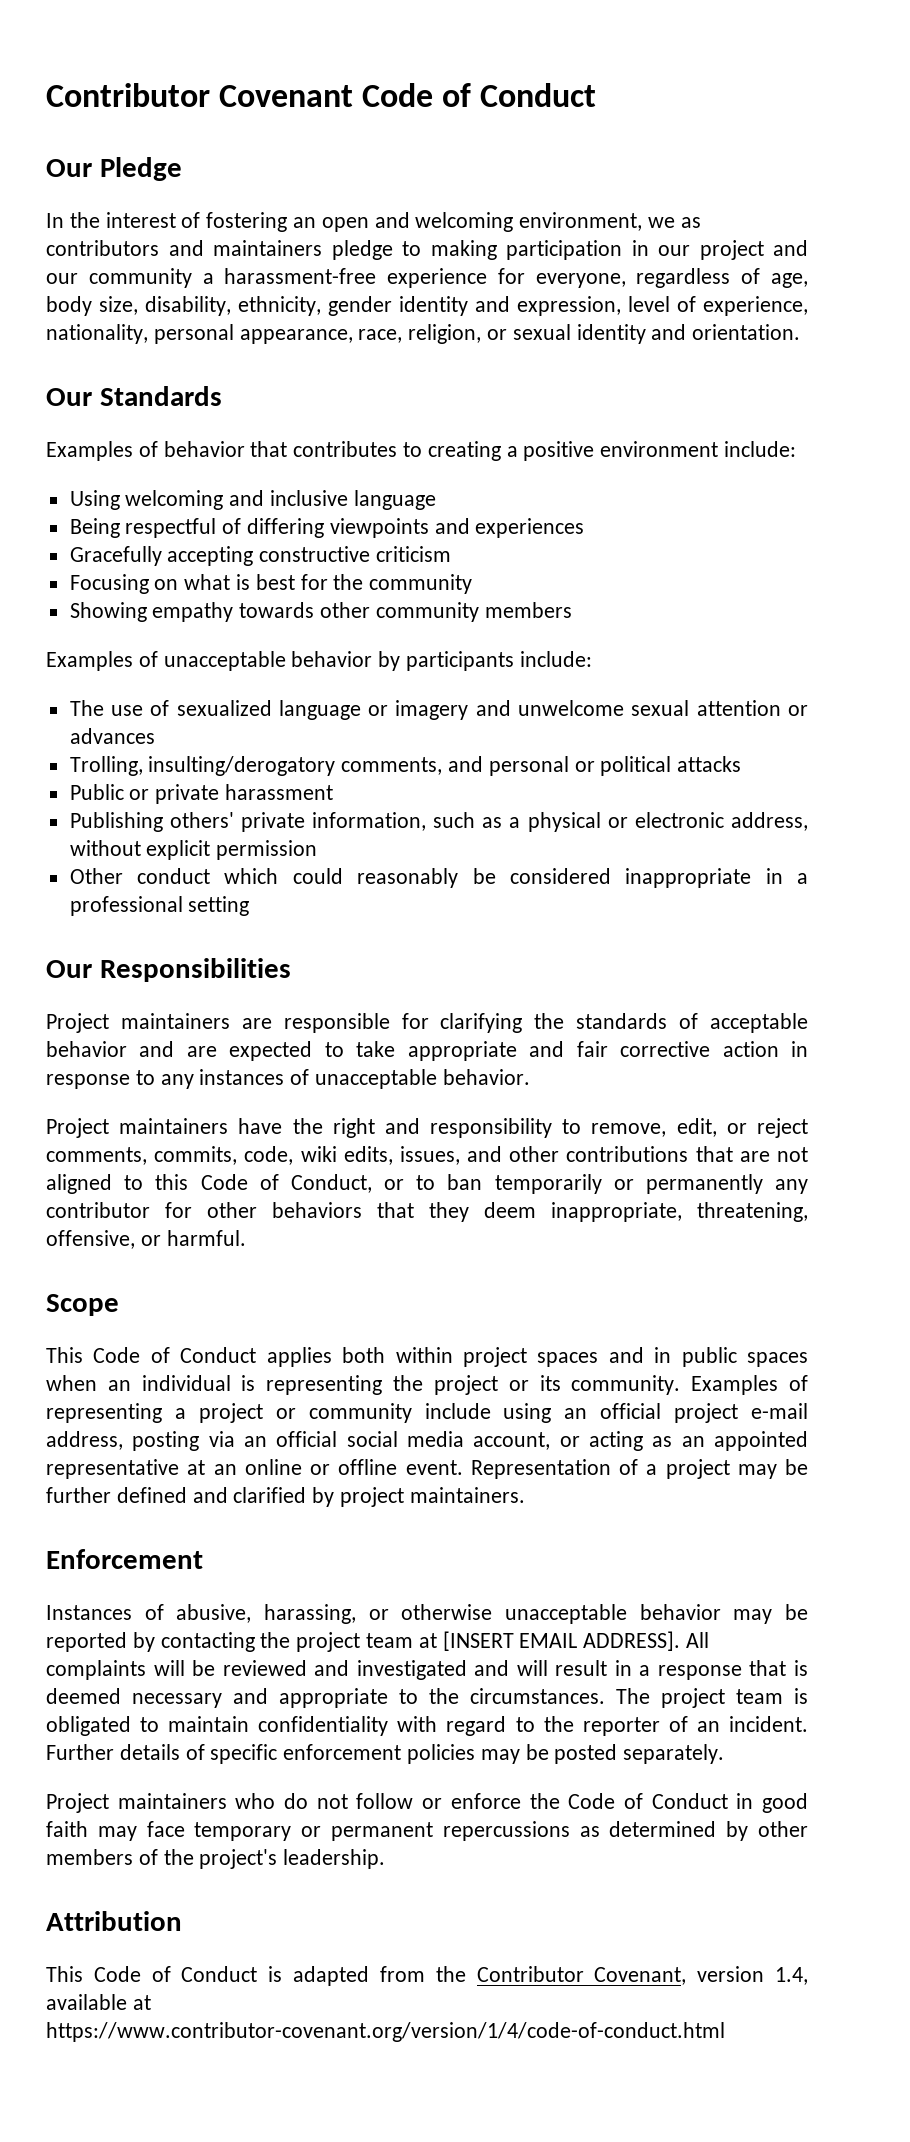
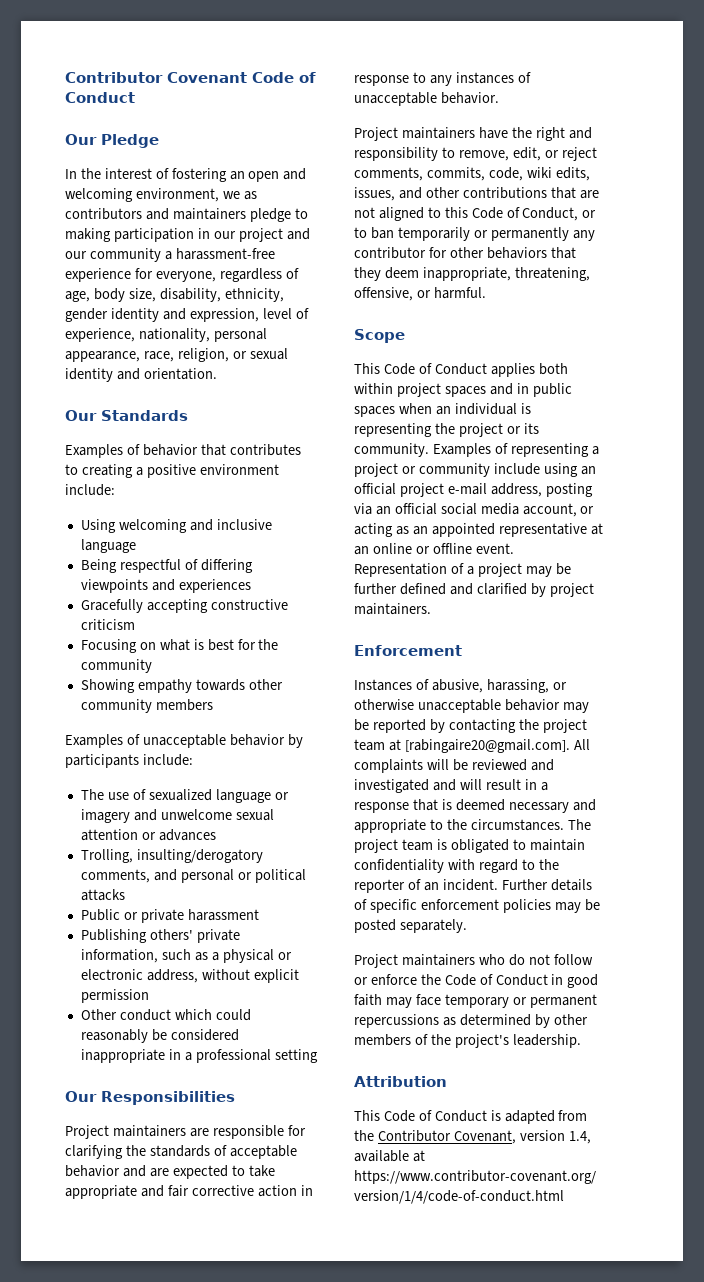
- Instances of abusive, harassing, or otherwise unacceptable behavior may be reported by contacting the project team at [INSERT EMAIL ADDRESS]. All complaints will be reviewed and investigated and will result in a response that is deemed necessary and appropriate to the circumstances.
+ Instances of abusive, harassing, or otherwise unacceptable behavior may be reported by contacting the project team at [rabingaire20@gmail.com]. All complaints will be reviewed and investigated and will result in a response that is deemed necessary and appropriate to the circumstances.

